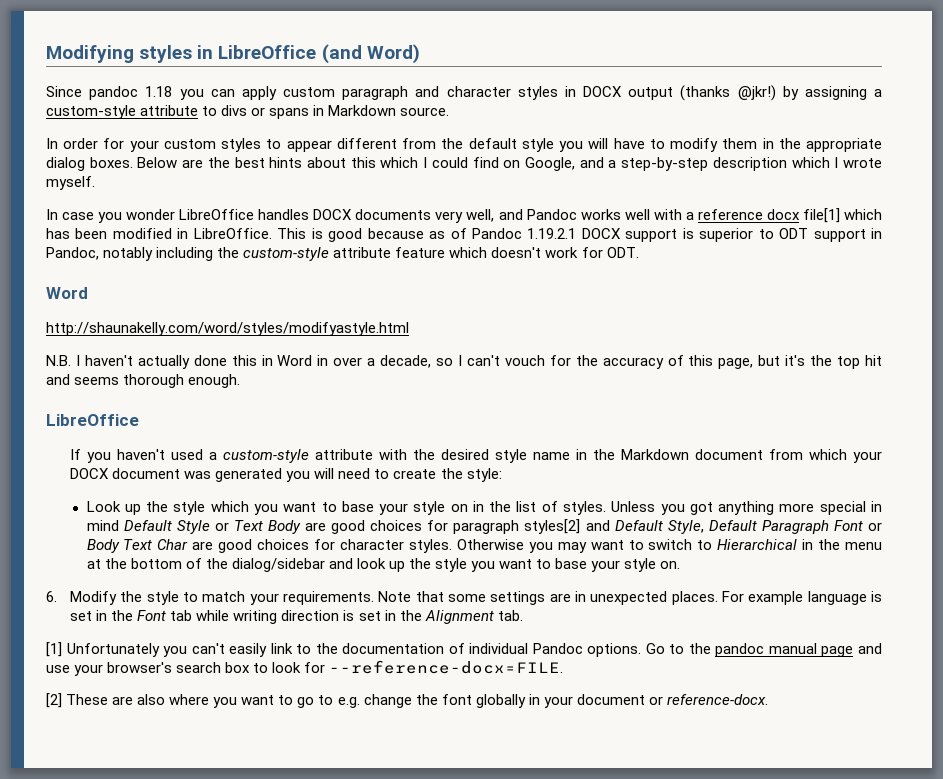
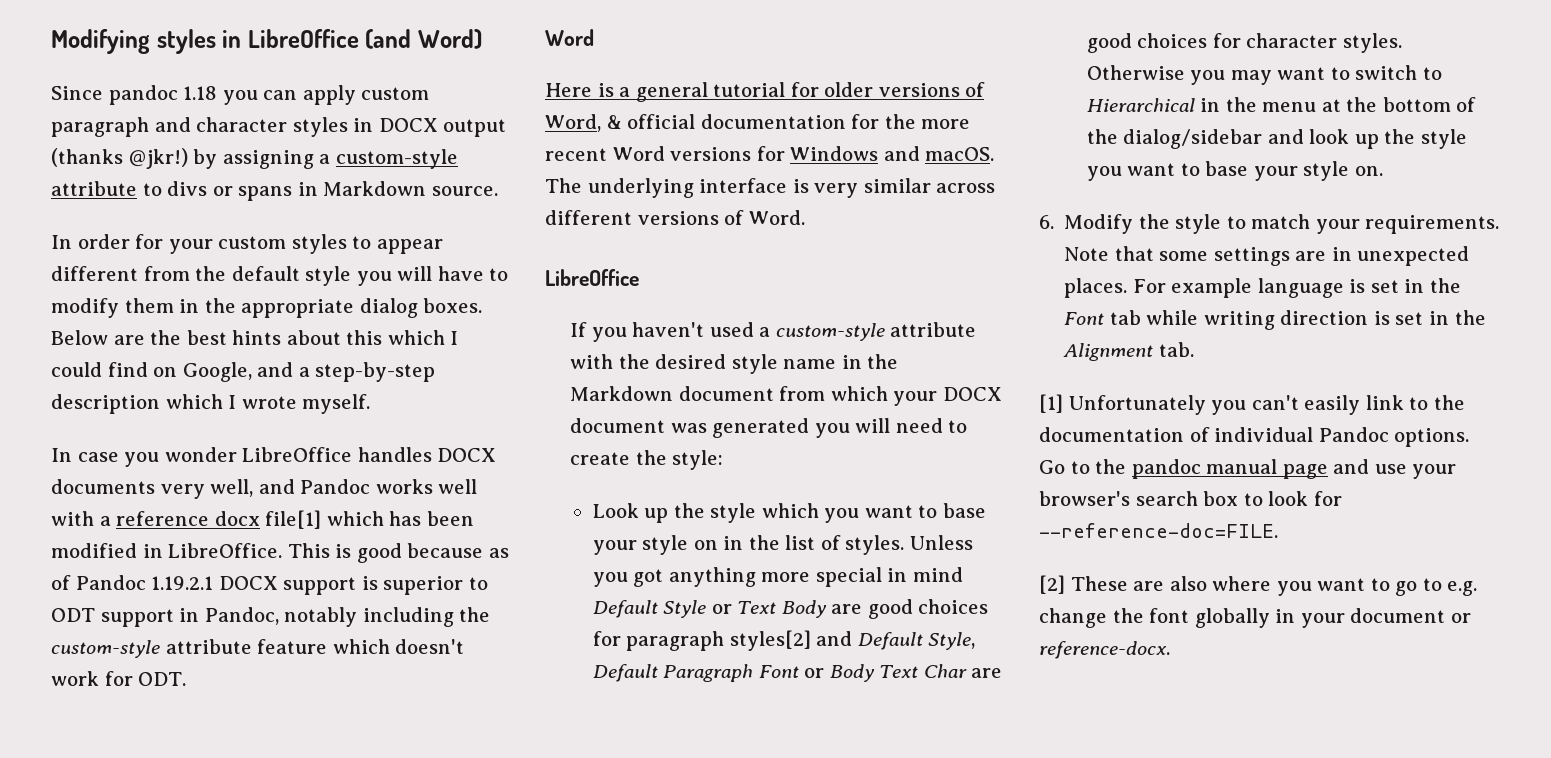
- http://shaunakelly.com/word/styles/modifyastyle.html
- N.B. I haven't actually done this in Word in over a decade, so I can't vouch for the accuracy of this page, but it's the top hit and seems thorough enough.
+ Here is a general tutorial for older versions of Word, & official documentation for the more recent Word versions for Windows and macOS. The underlying interface is very similar across different versions of Word.
- Go to the pandoc manual page and use your browser's search box to look for --reference-docx=FILE.
+ Go to the pandoc manual page and use your browser's search box to look for --reference-doc=FILE.

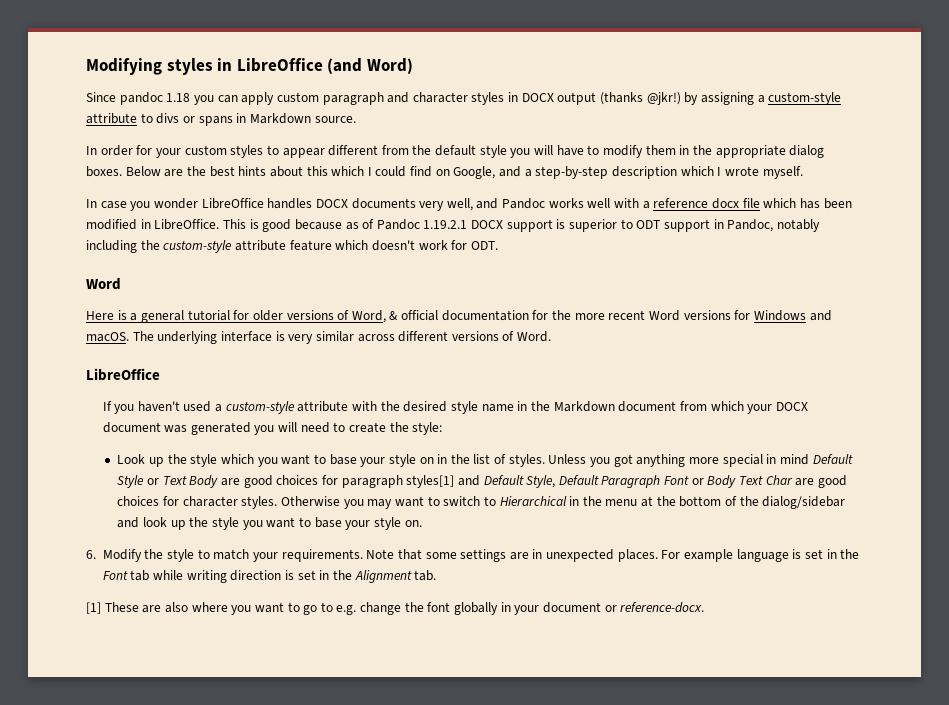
- In case you wonder LibreOffice handles DOCX documents very well, and Pandoc works well with a reference docx file[1] which has been modified in LibreOffice.
+ In case you wonder LibreOffice handles DOCX documents very well, and Pandoc works well with a reference docx file which has been modified in LibreOffice.
- Unless you got anything more special in mind Default Style or Text Body are good choices for paragraph styles[2] and Default Style, Default Paragraph Font or Body Text Char are good choices for character styles.
+ Unless you got anything more special in mind Default Style or Text Body are good choices for paragraph styles[1] and Default Style, Default Paragraph Font or Body Text Char are good choices for character styles.
- [1] Unfortunately you can't easily link to the documentation of individual Pandoc options. Go to the pandoc manual page and use your browser's search box to look for --reference-doc=FILE.
- [2] These are also where you want to go to e.g. change the font globally in your document or reference-docx.
+ [1] These are also where you want to go to e.g. change the font globally in your document or reference-docx.

